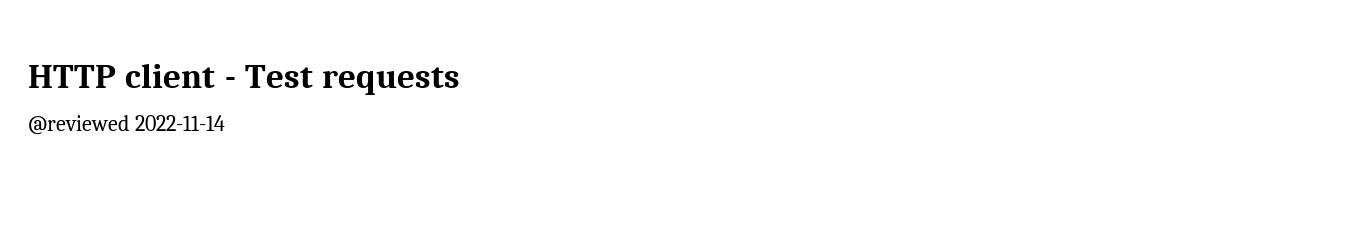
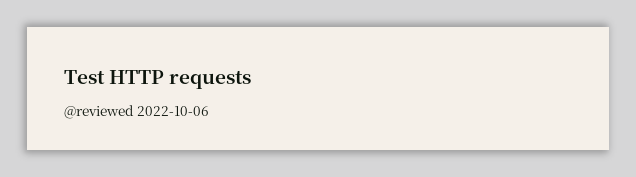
- HTTP client - Test requests
+ Test HTTP requests
- @reviewed 2022-11-14
+ @reviewed 2022-10-06

